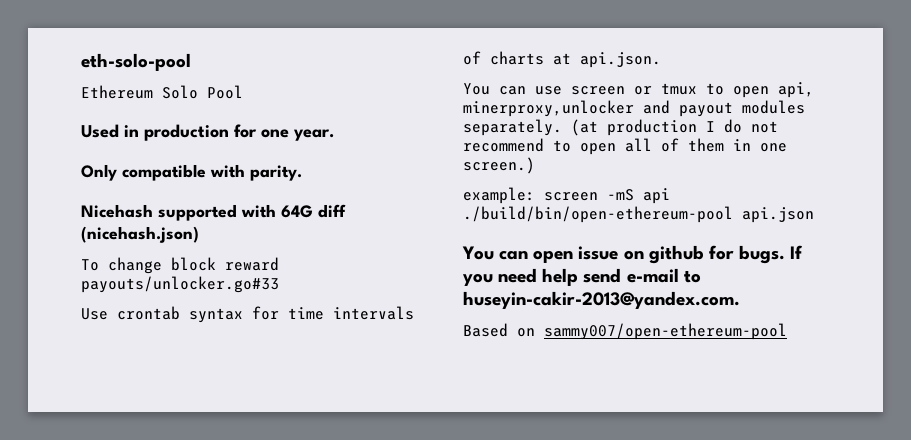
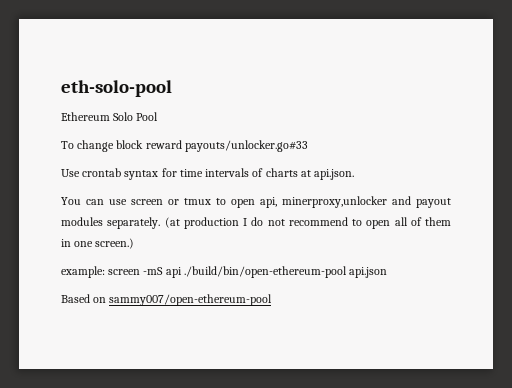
- Used in production for one year.
- Only compatible with parity.
- Nicehash supported with 64G diff (nicehash.json)
- You can open issue on github for bugs. If you need help send e-mail to huseyin-cakir-2013@yandex.com.

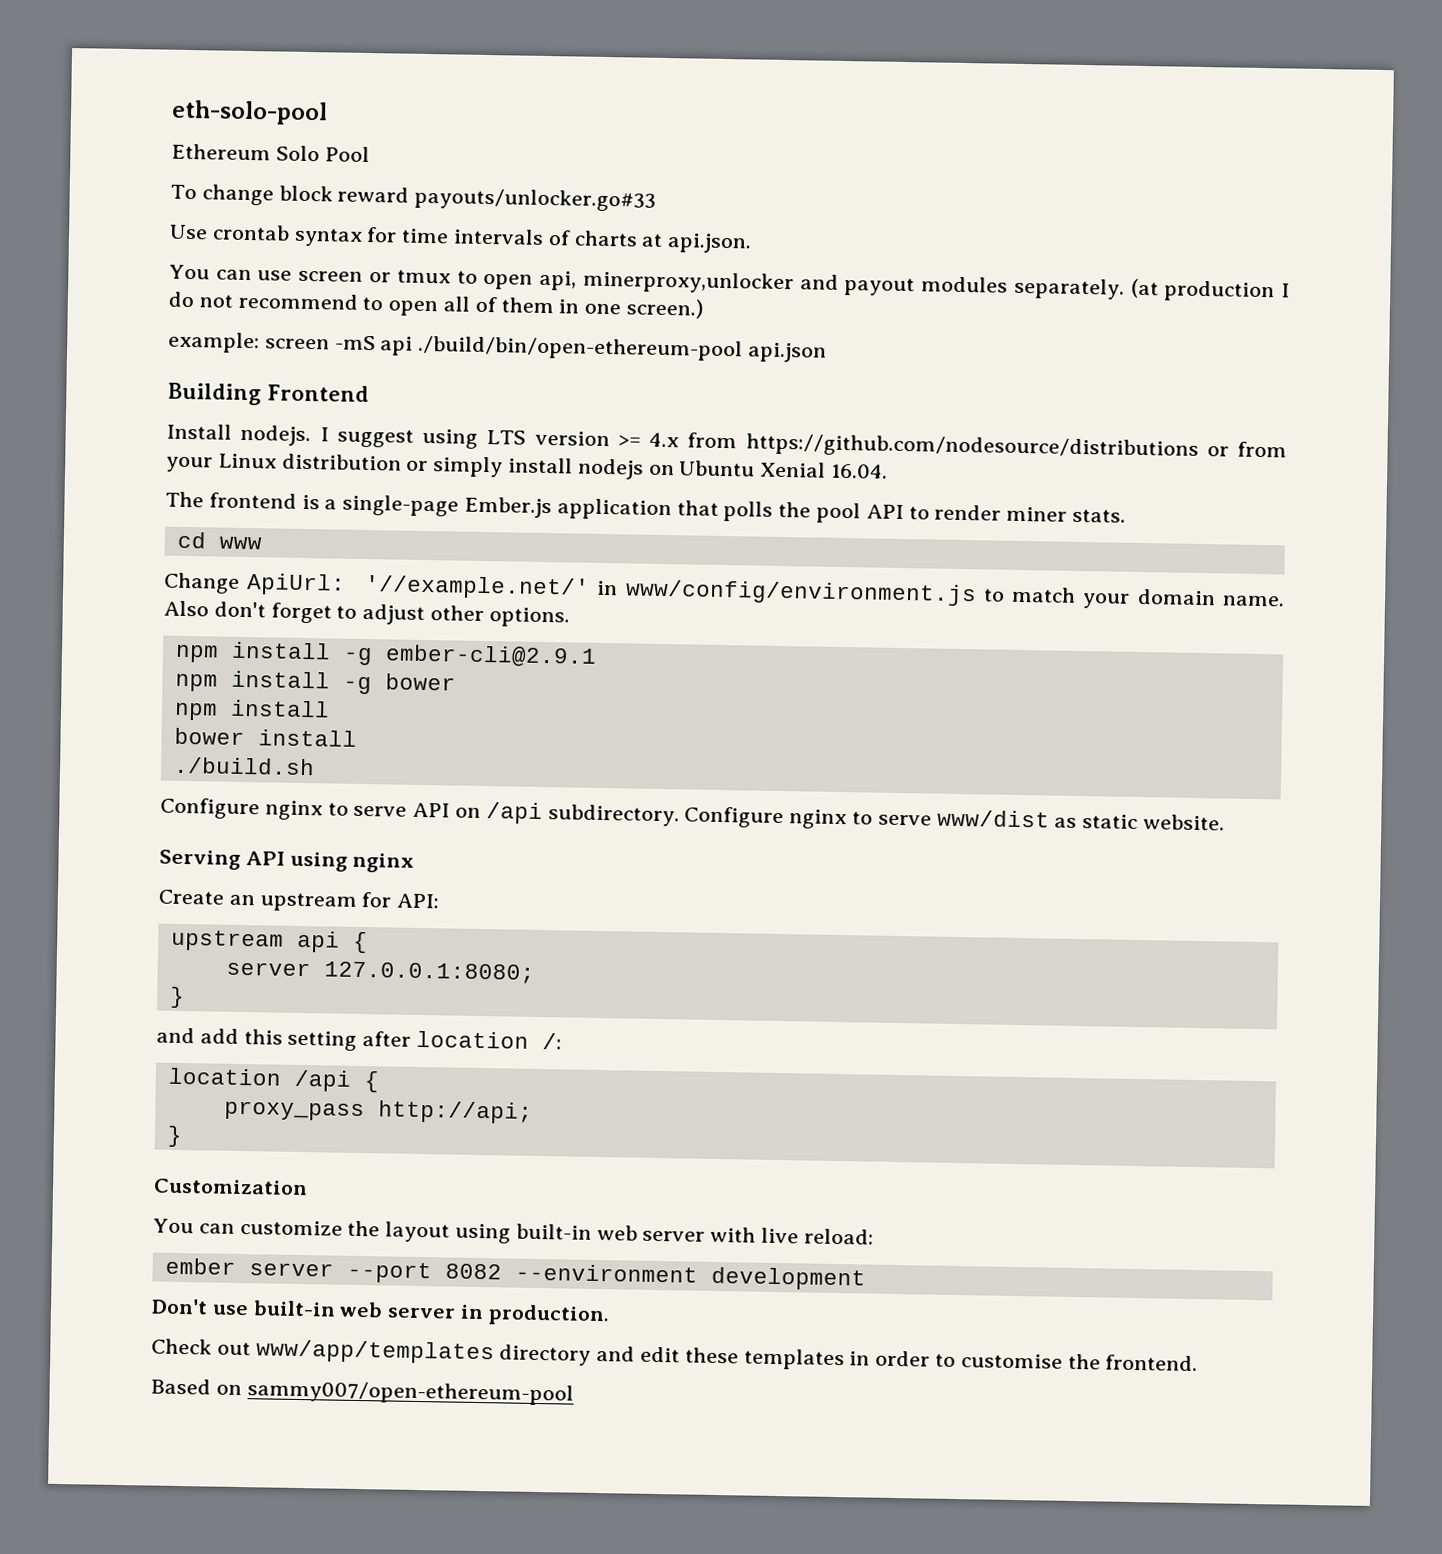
+ Building Frontend
+ Install nodejs. I suggest using LTS version >= 4.x from https://github.com/nodesource/distributions or from your Linux distribution or simply install nodejs on Ubuntu Xenial 16.04.
+ The frontend is a single-page Ember.js application that polls the pool API to render miner stats.
+ cd www
+ Change ApiUrl: '//example.net/' in www/config/environment.js to match your domain name. Also don't forget to adjust other options.
+ npm install -g ember-cli@2.9.1
+ npm install -g bower
+ npm install
+ bower install
+ ./build.sh
+ Configure nginx to serve API on /api subdirectory. Configure nginx to serve www/dist as static website.
+ Serving API using nginx
+ Create an upstream for API:
+ upstream api {
+ server 127.0.0.1:8080;
+ }
+ and add this setting after location /:
+ location /api {
+ proxy_pass http://api;
+ }
+ Customization
+ You can customize the layout using built-in web server with live reload:
+ ember server --port 8082 --environment development
+ Don't use built-in web server in production.
+ Check out www/app/templates directory and edit these templates in order to customise the frontend.

